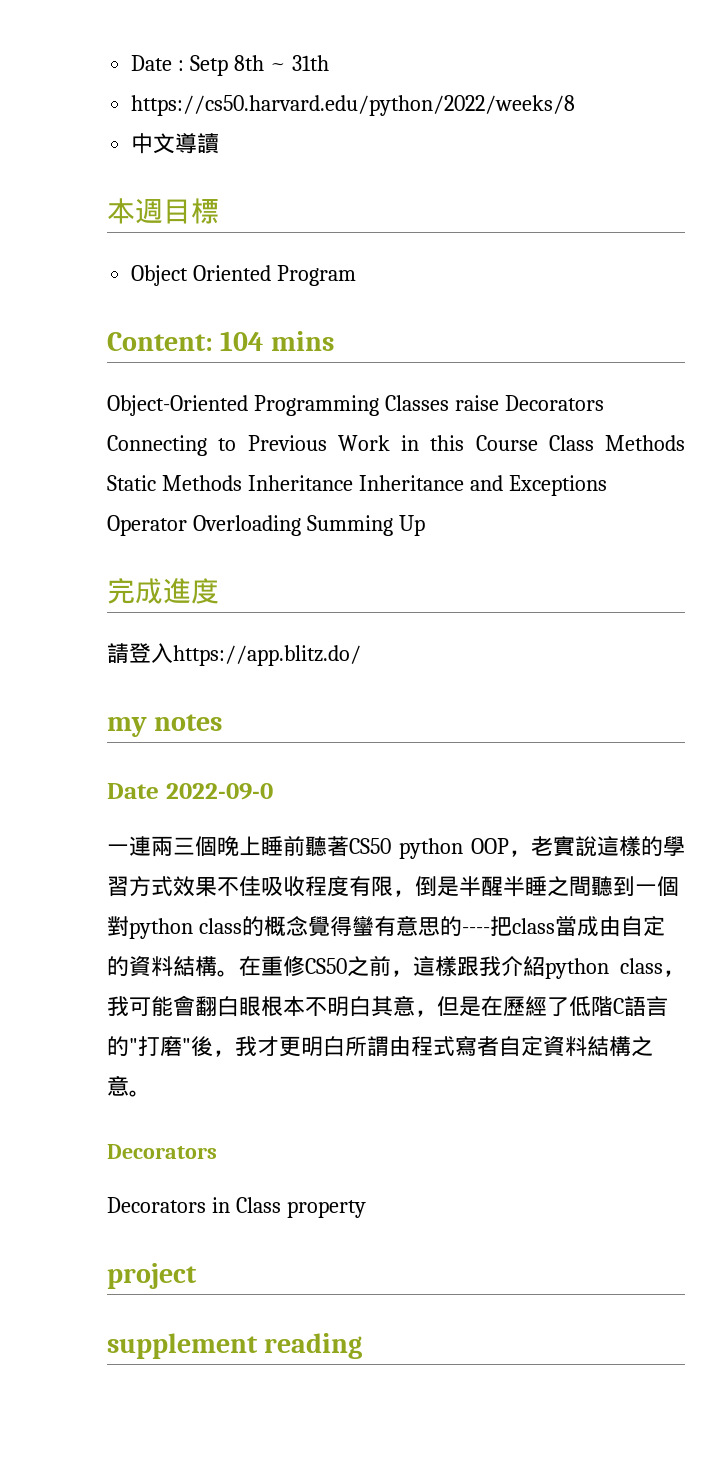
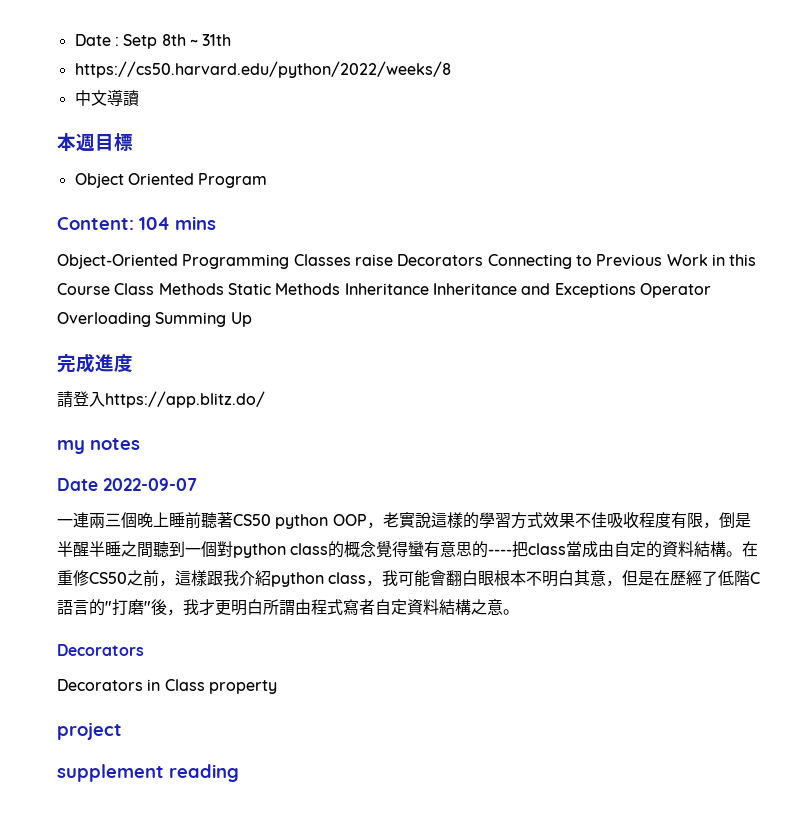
- Date 2022-09-0
+ Date 2022-09-07

